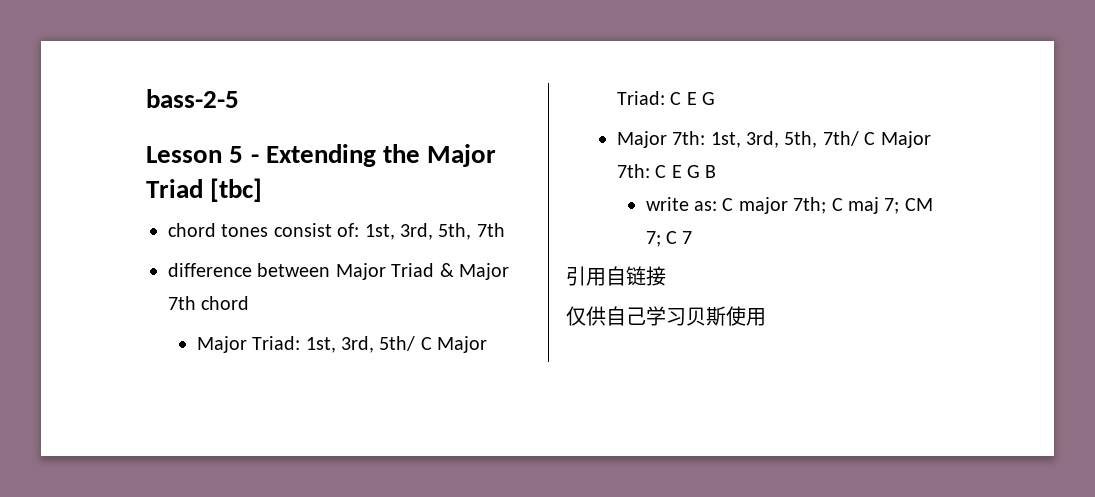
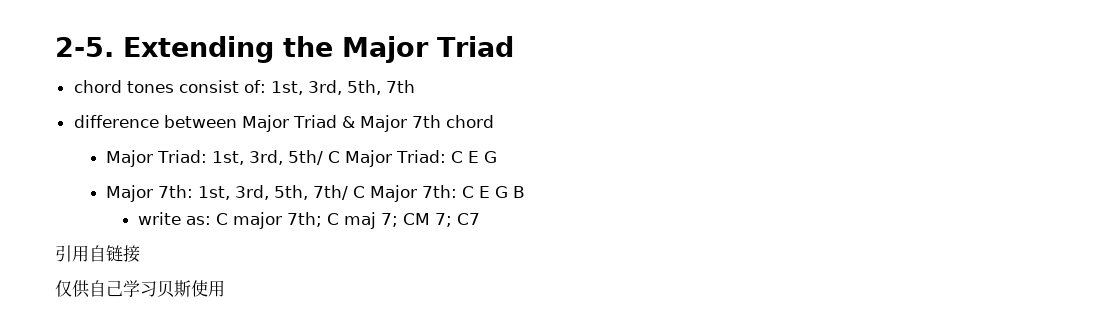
- bass-2-5
- Lesson 5 - Extending the Major Triad [tbc]
+ 2-5. Extending the Major Triad
- write as: C major 7th; C maj 7; CM 7; C 7
+ write as: C major 7th; C maj 7; CM 7; C7

